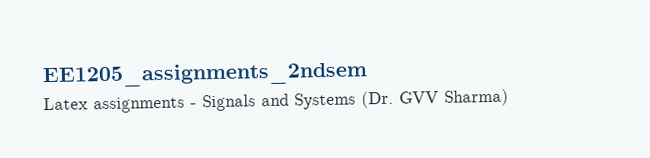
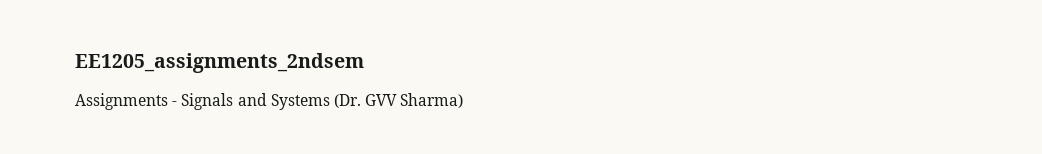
- Latex assignments - Signals and Systems (Dr. GVV Sharma)
+ Assignments - Signals and Systems (Dr. GVV Sharma)

